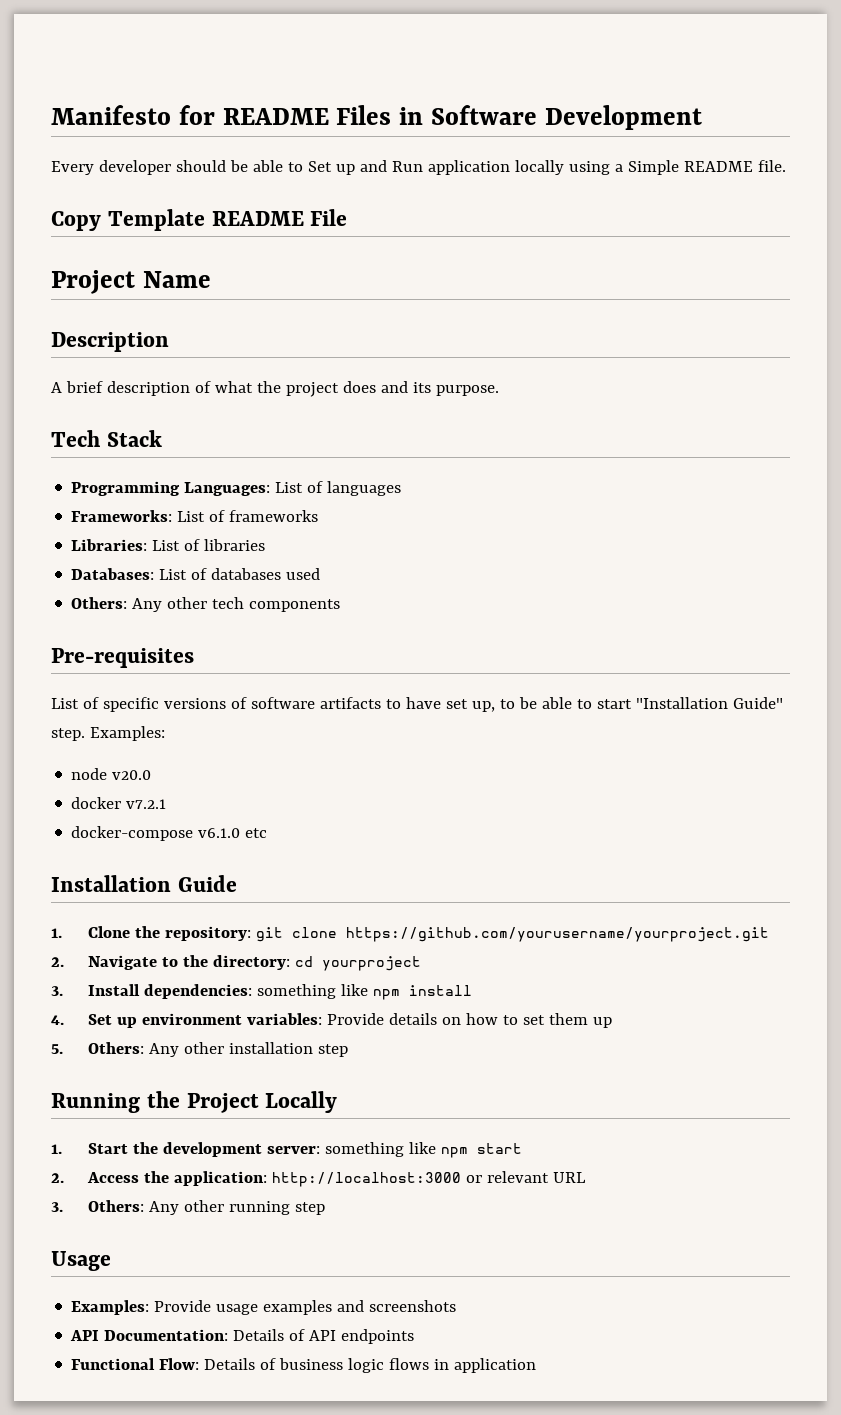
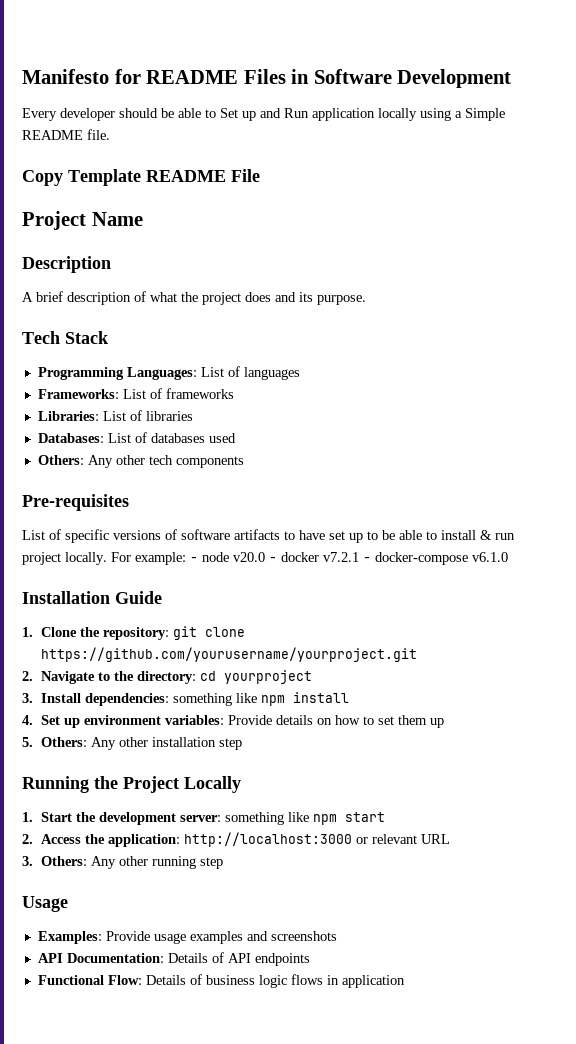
- List of specific versions of software artifacts to have set up, to be able to start "Installation Guide" step. Examples:
- node v20.0
- docker v7.2.1
- docker-compose v6.1.0 etc
+ List of specific versions of software artifacts to have set up to be able to install & run project locally. For example: - node v20.0 - docker v7.2.1 - docker-compose v6.1.0

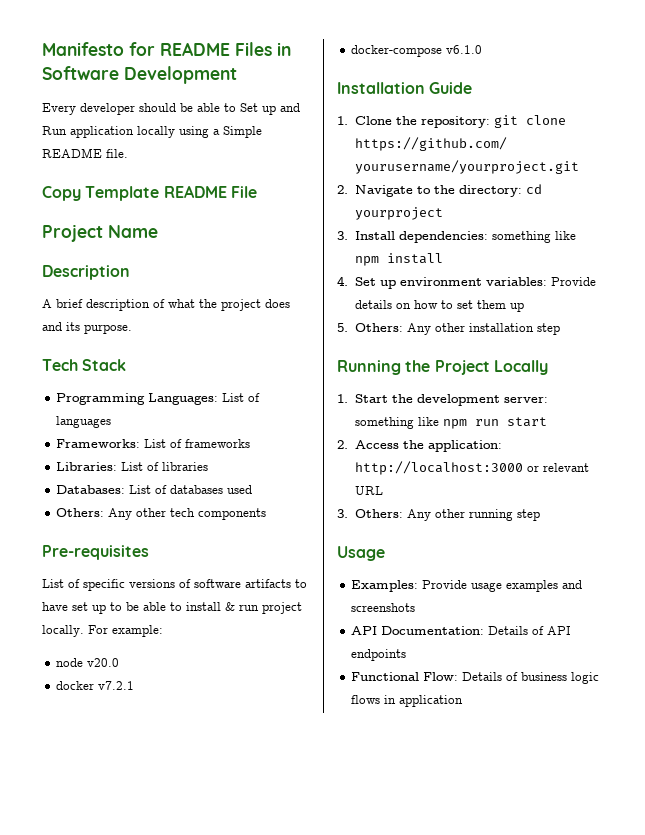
- For example: - node v20.0 - docker v7.2.1 - docker-compose v6.1.0
+ For example:
+ node v20.0
+ docker v7.2.1
+ docker-compose v6.1.0
- 1. Start the development server: something like npm start
+ 1. Start the development server: something like npm run start

